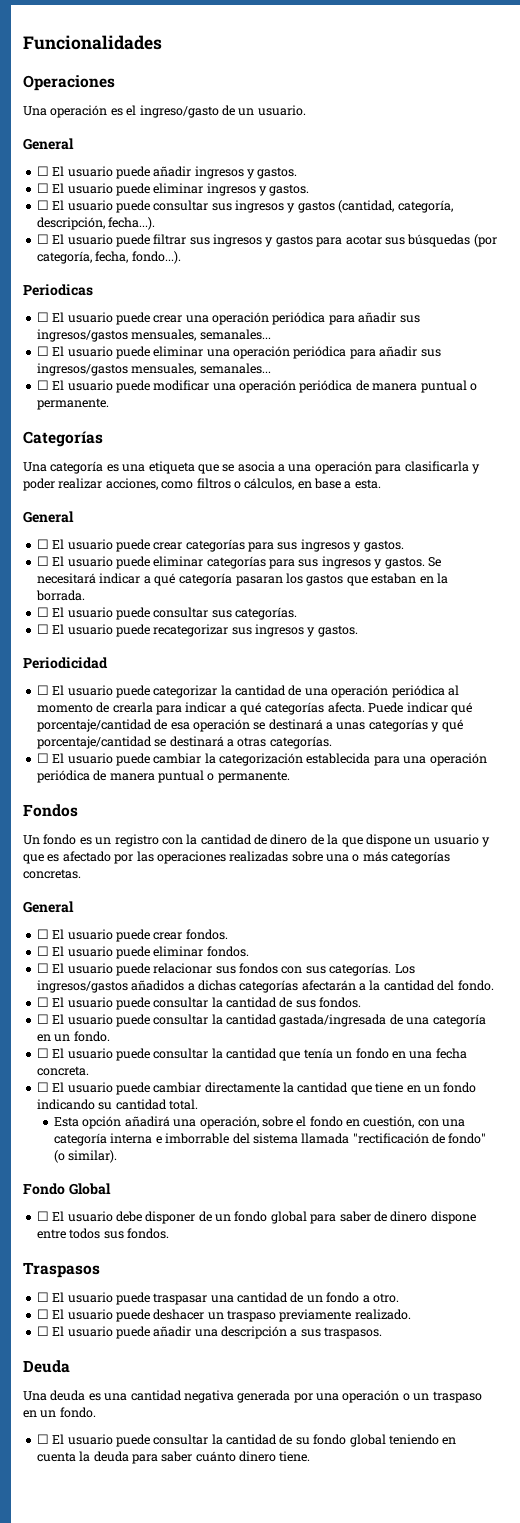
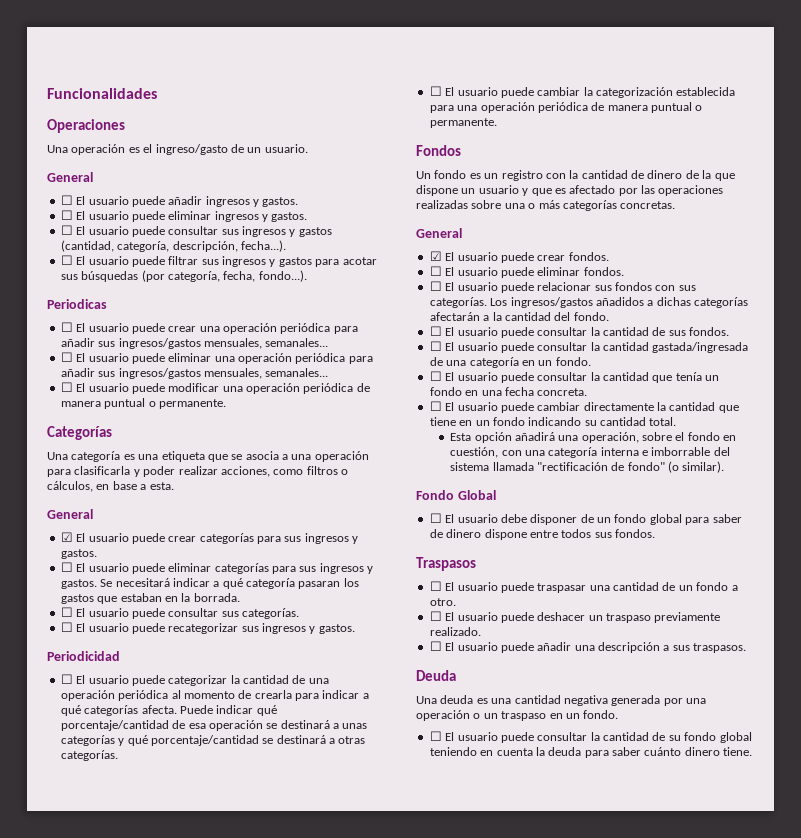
- ☐ El usuario puede crear categorías para sus ingresos y gastos.
+ ☑ El usuario puede crear categorías para sus ingresos y gastos.
- ☐ El usuario puede crear fondos.
+ ☑ El usuario puede crear fondos.

